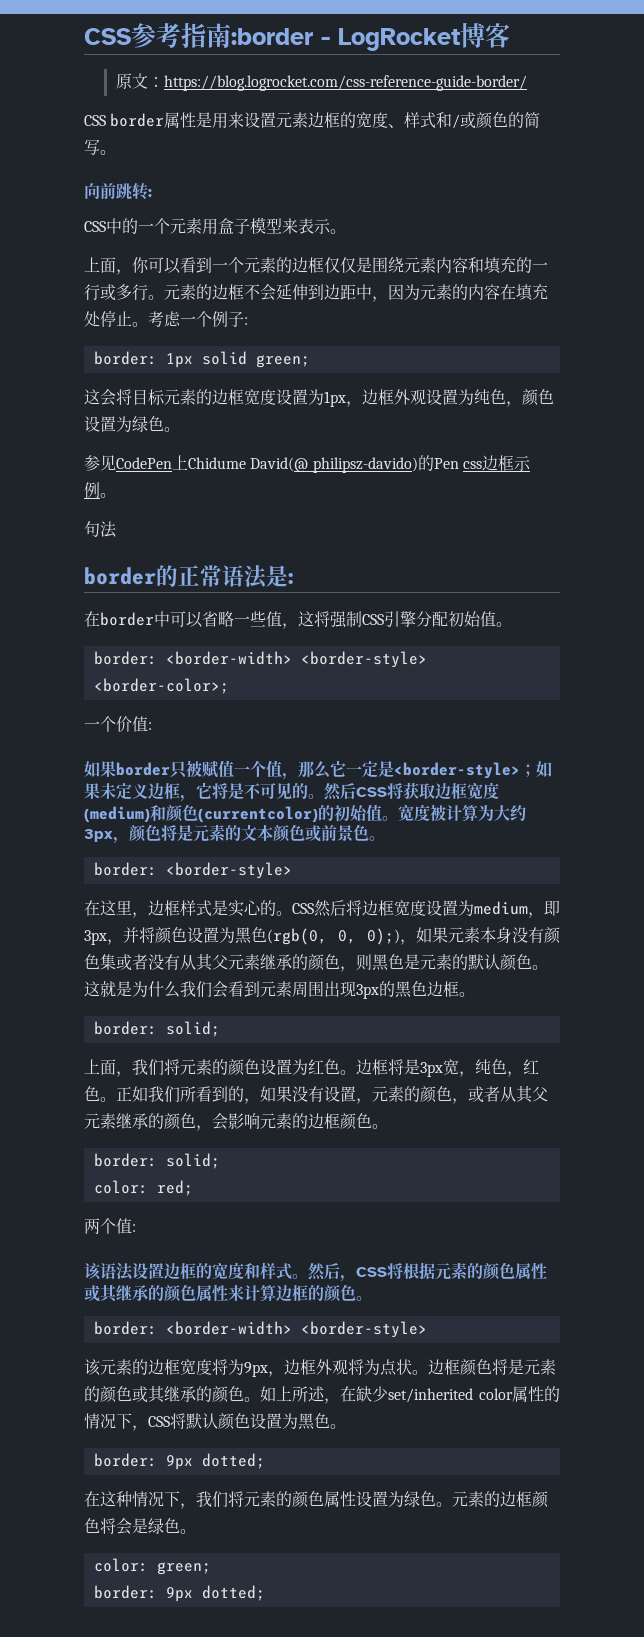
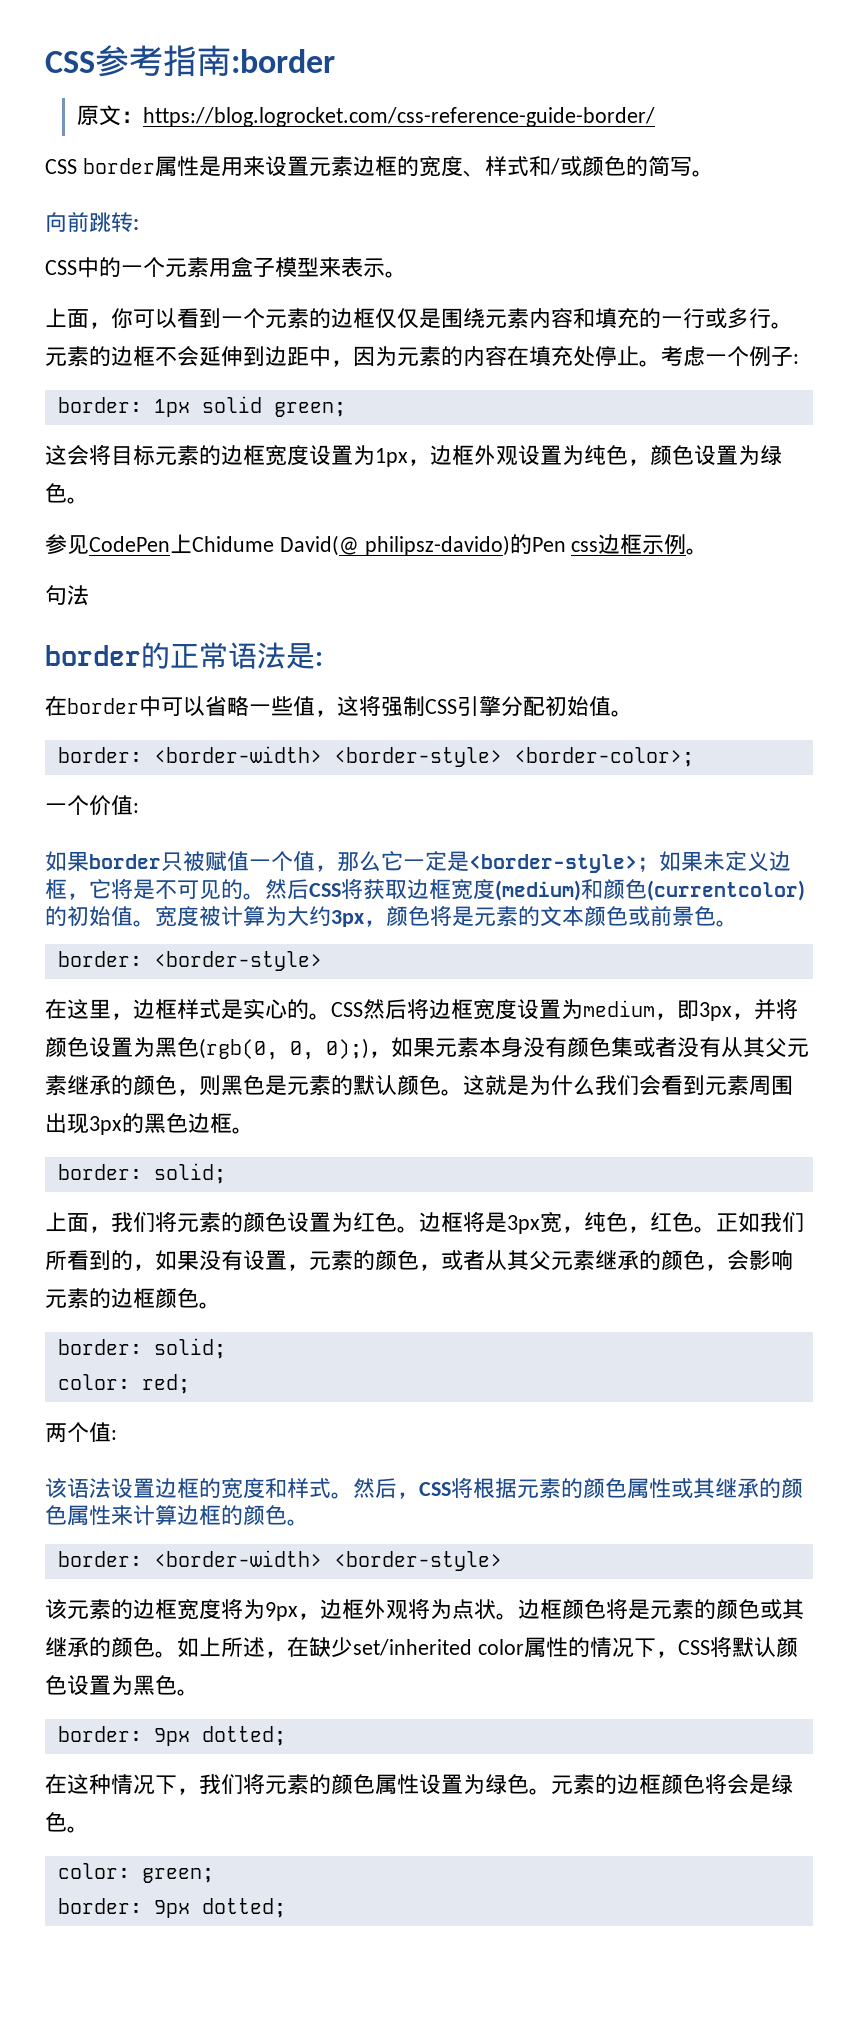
- CSS参考指南:border - LogRocket博客
+ CSS参考指南:border

